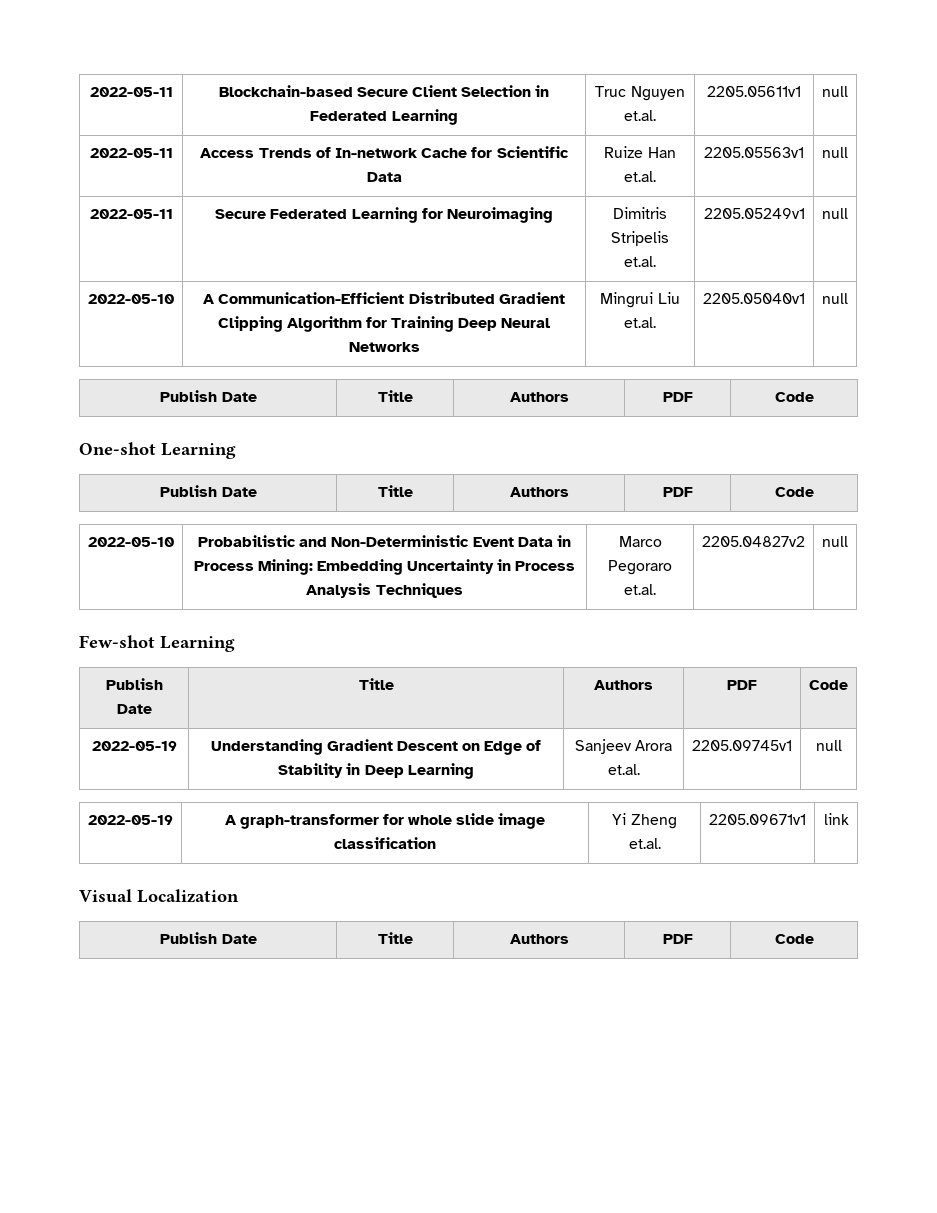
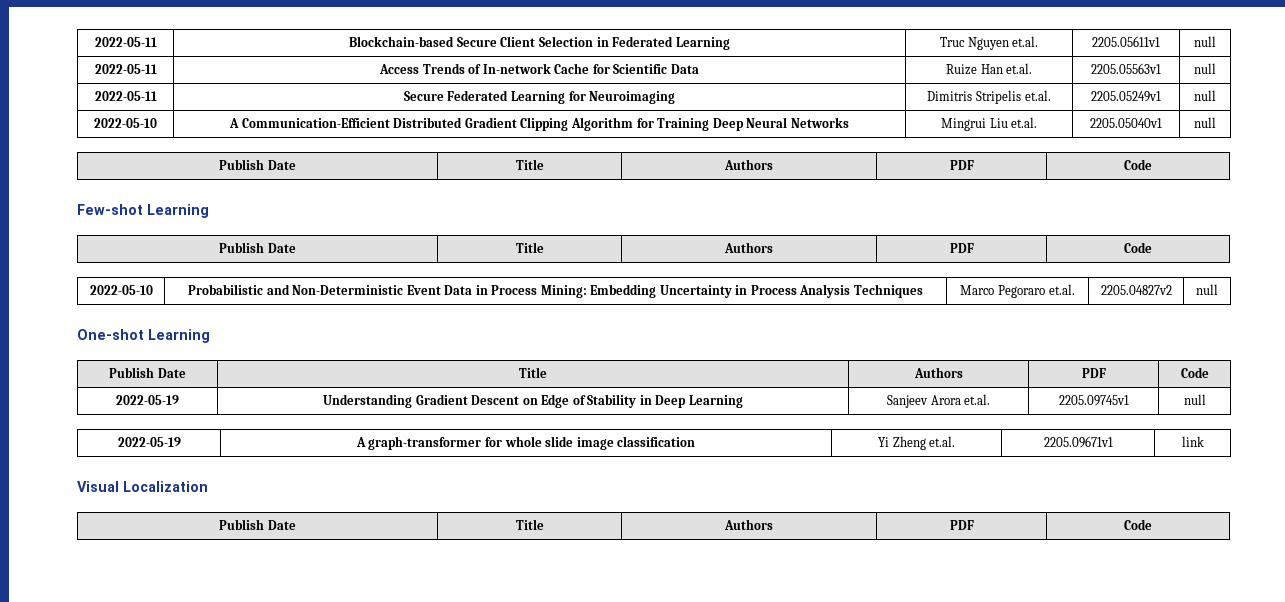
- One-shot Learning
+ Few-shot Learning
- Few-shot Learning
+ One-shot Learning

